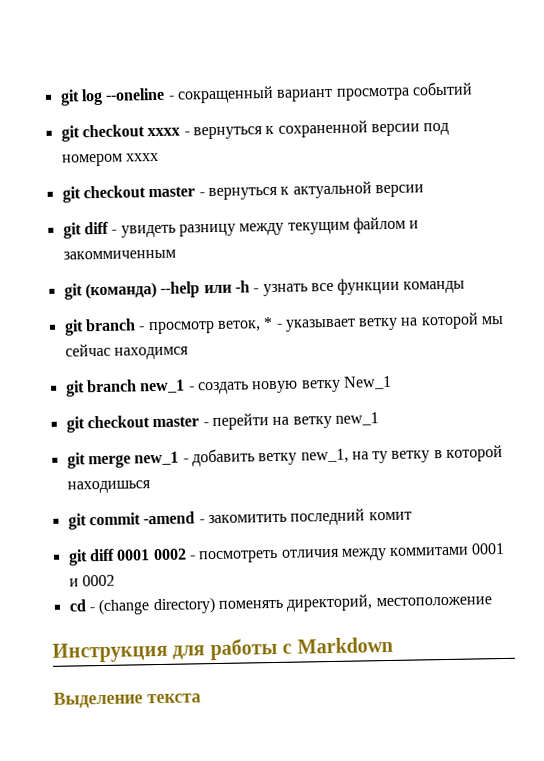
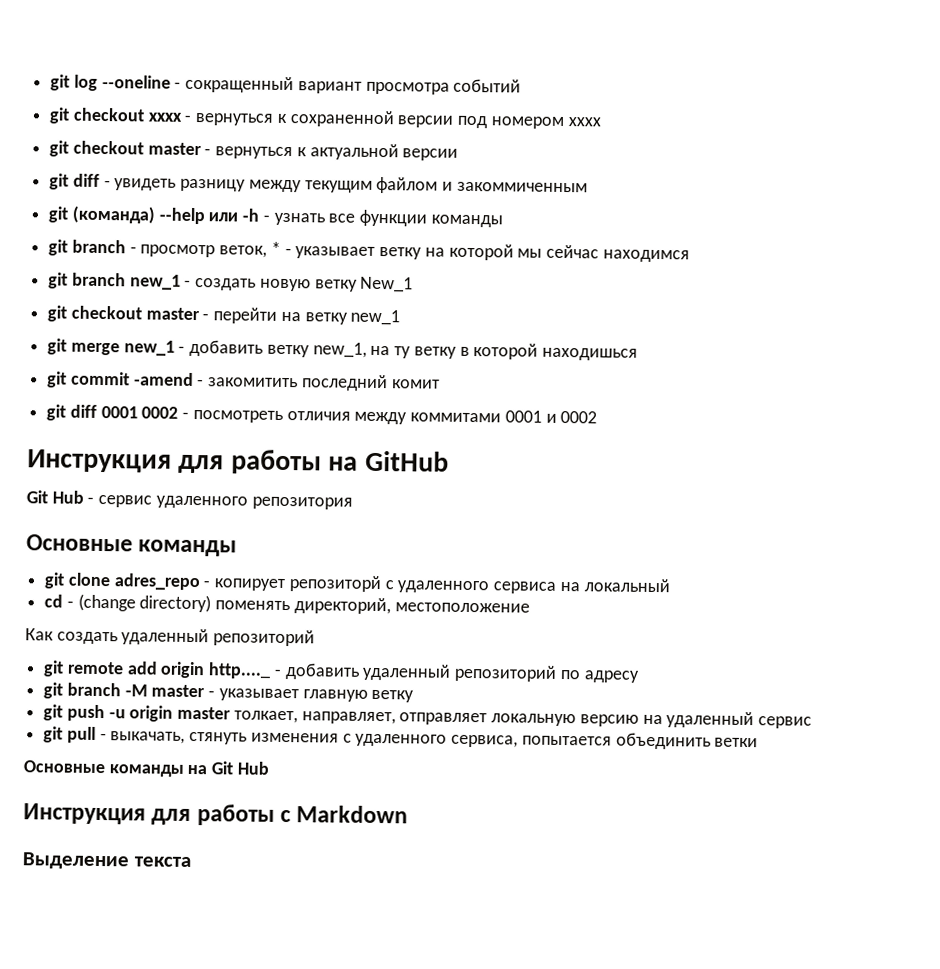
+ Инструкция для работы на GitHub
+ Git Hub - сервис удаленного репозитория
+ Основные команды
+ git clone adres_repo - копирует репозиторй с удаленного сервиса на локальный
+ Как создать удаленный репозиторий
+ git remote add origin http...._ - добавить удаленный репозиторий по адресу
+ git branch -M master - указывает главную ветку
+ git push -u origin master толкает, направляет, отправляет локальную версию на удаленный сервис
+ git pull - выкачать, стянуть изменения с удаленного сервиса, попытается объединить ветки
+ Основные команды на Git Hub

